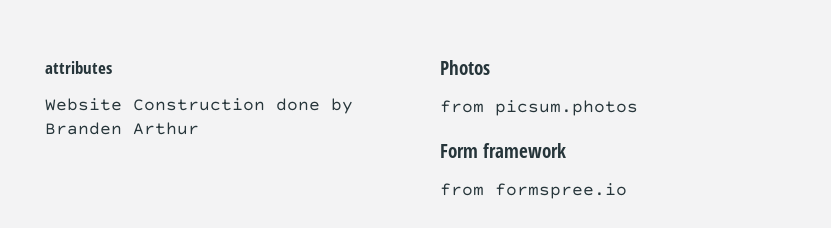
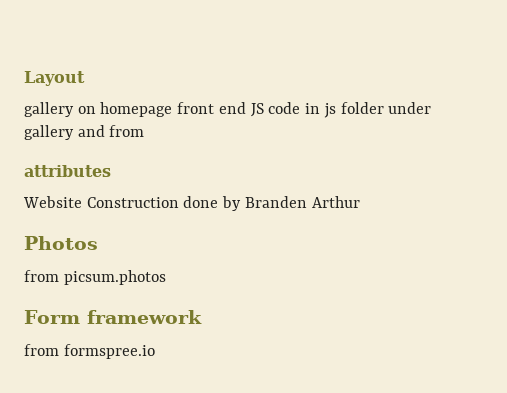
+ Layout
+ gallery on homepage front end JS code in js folder under gallery and from

